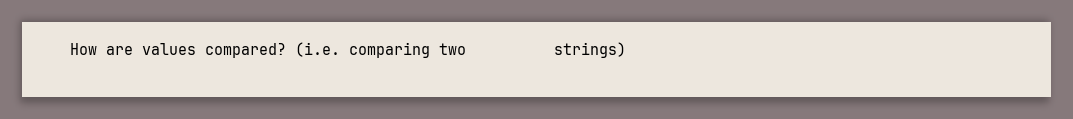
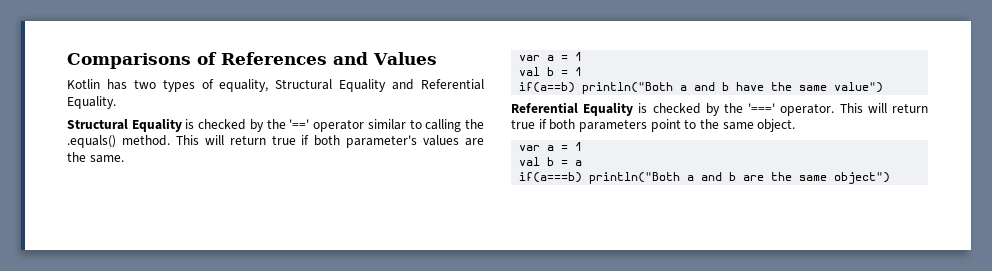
- How are values compared? (i.e. comparing two strings)
+ Comparisons of References and Values
+ Kotlin has two types of equality, Structural Equality and Referential Equality.
+ Structural Equality is checked by the '==' operator similar to calling the .equals() method. This will return true if both parameter's values are the same.
+ var a = 1
+ val b = 1
+ if(a==b) println("Both a and b have the same value")
+ Referential Equality is checked by the '===' operator. This will return true if both parameters point to the same object.
+ var a = 1
+ val b = a
+ if(a===b) println("Both a and b are the same object")

